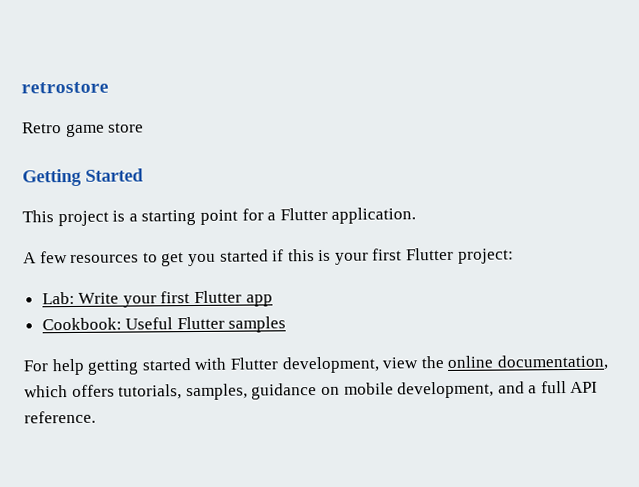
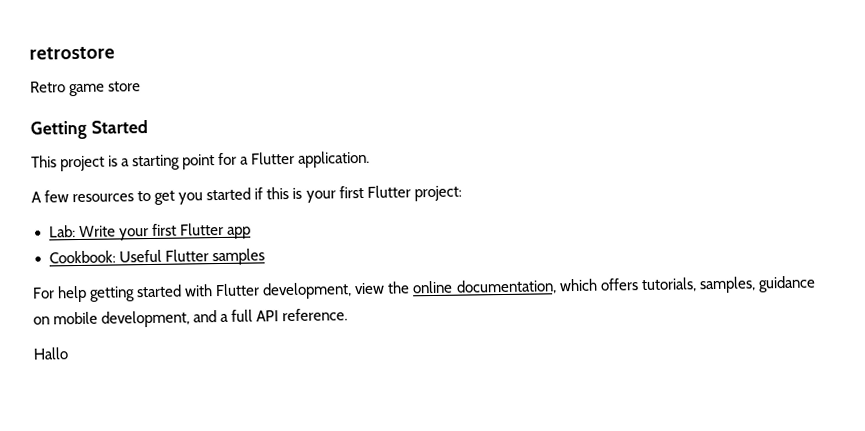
+ Hallo

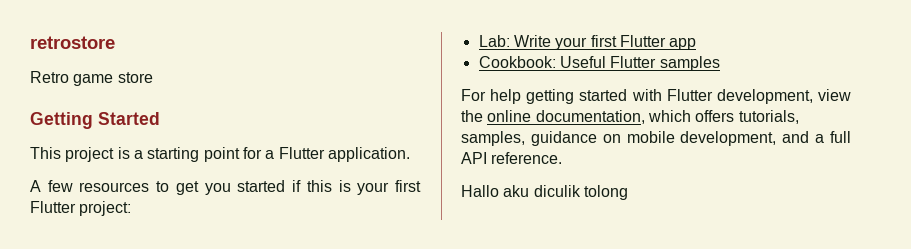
- Hallo
+ Hallo aku diculik tolong

